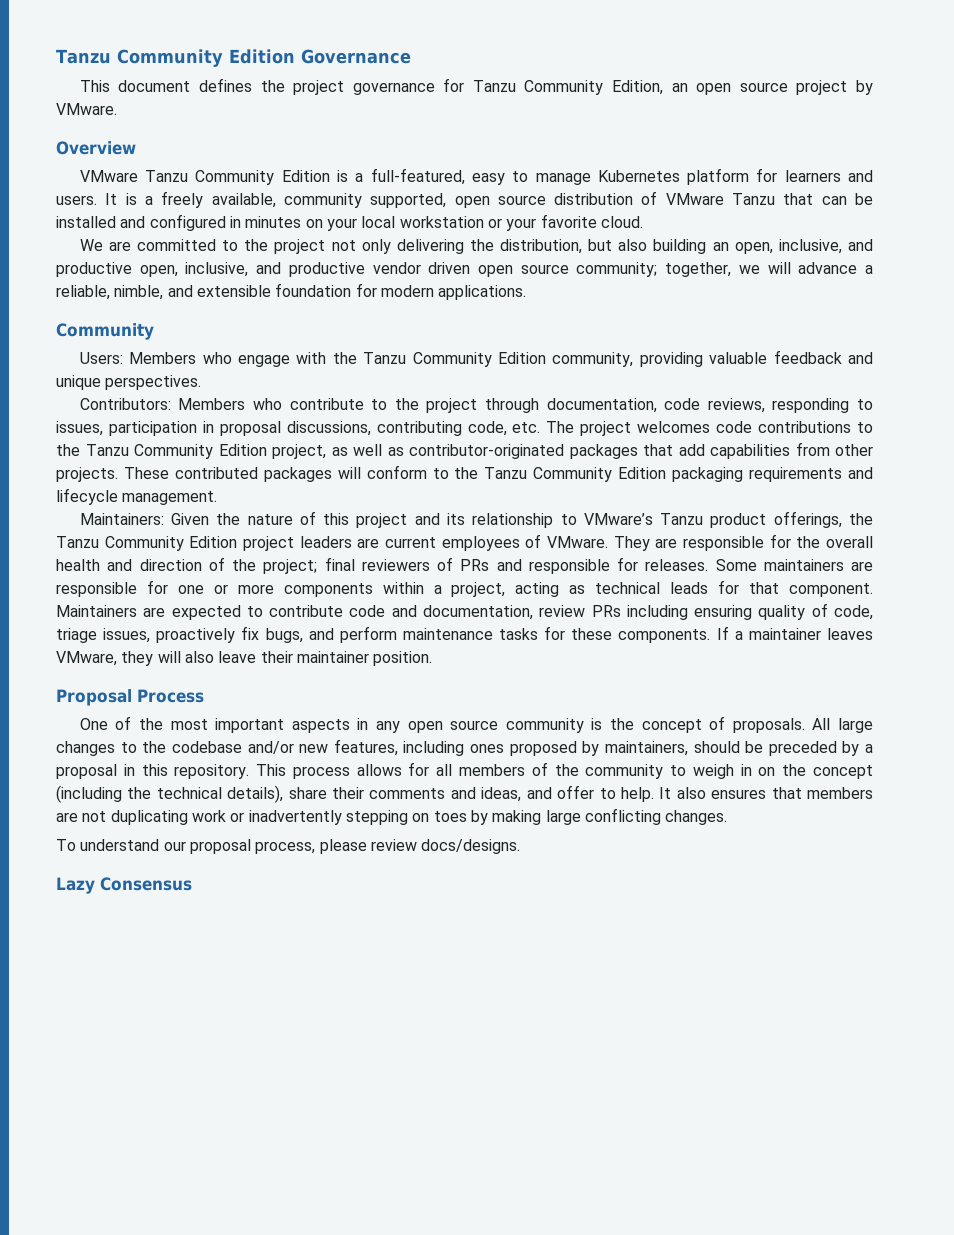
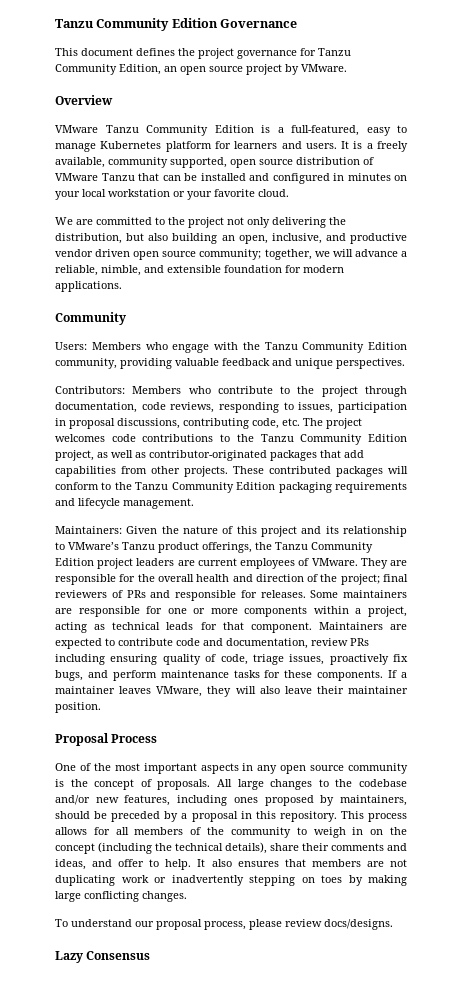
- We are committed to the project not only delivering the distribution, but also building an open, inclusive, and productive open, inclusive, and productive vendor driven open source community; together, we will advance a reliable, nimble, and extensible foundation for modern applications.
+ We are committed to the project not only delivering the distribution, but also building an open, inclusive, and productive vendor driven open source community; together, we will advance a reliable, nimble, and extensible foundation for modern applications.

